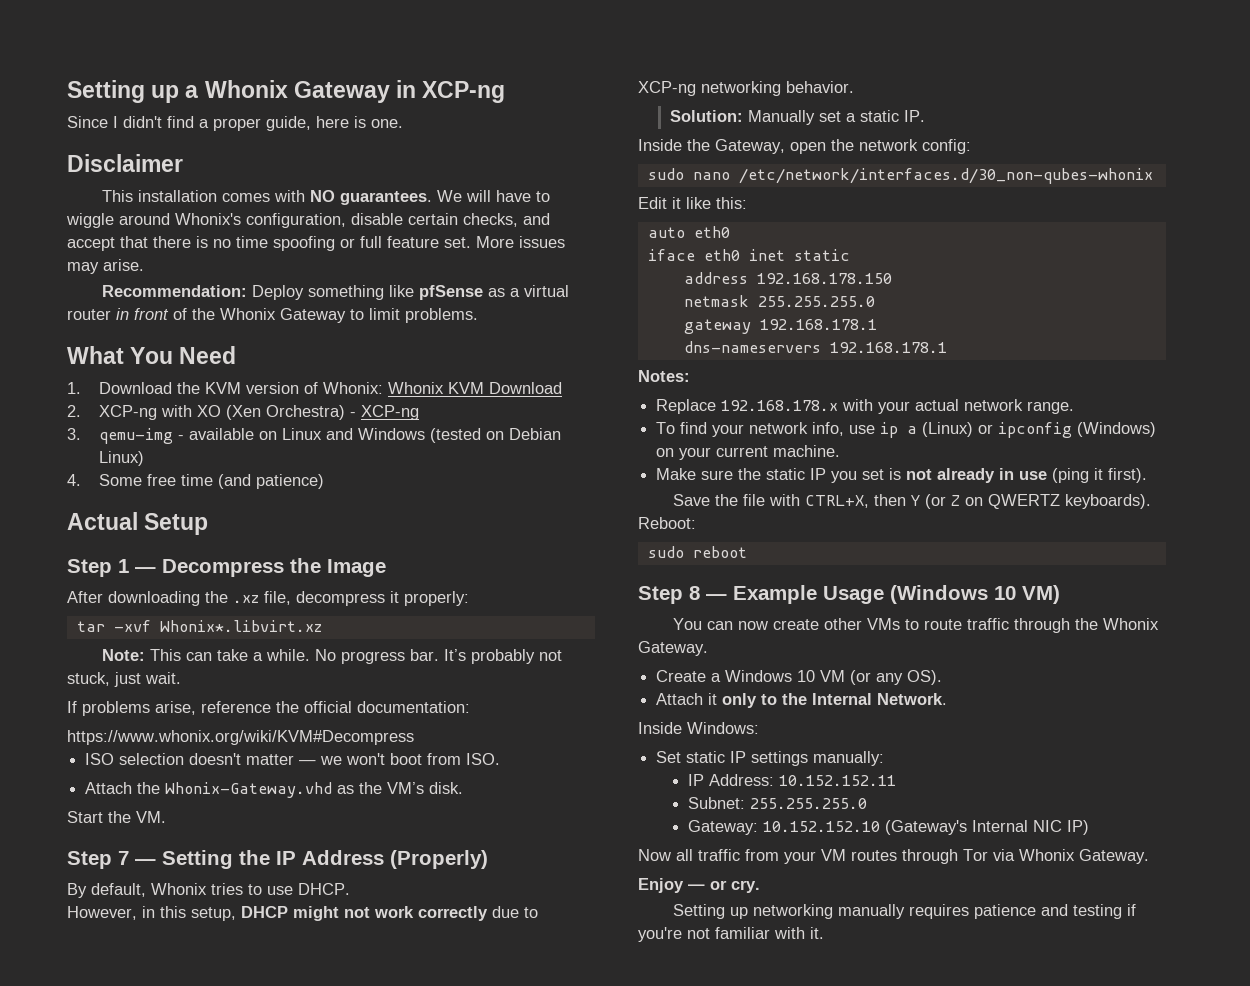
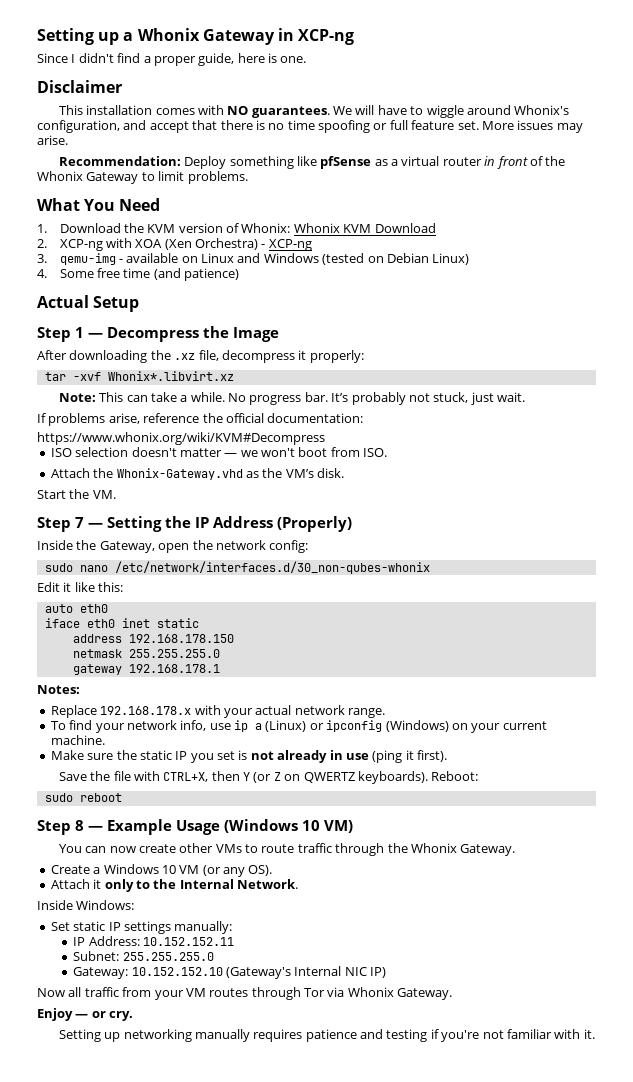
- We will have to wiggle around Whonix's configuration, disable certain checks, and accept that there is no time spoofing or full feature set.
+ We will have to wiggle around Whonix's configuration, and accept that there is no time spoofing or full feature set.
- 2. XCP-ng with XO (Xen Orchestra) - XCP-ng
+ 2. XCP-ng with XOA (Xen Orchestra) - XCP-ng
- By default, Whonix tries to use DHCP.
- However, in this setup, DHCP might not work correctly due to XCP-ng networking behavior.
- Solution: Manually set a static IP.
- dns-nameservers 192.168.178.1

